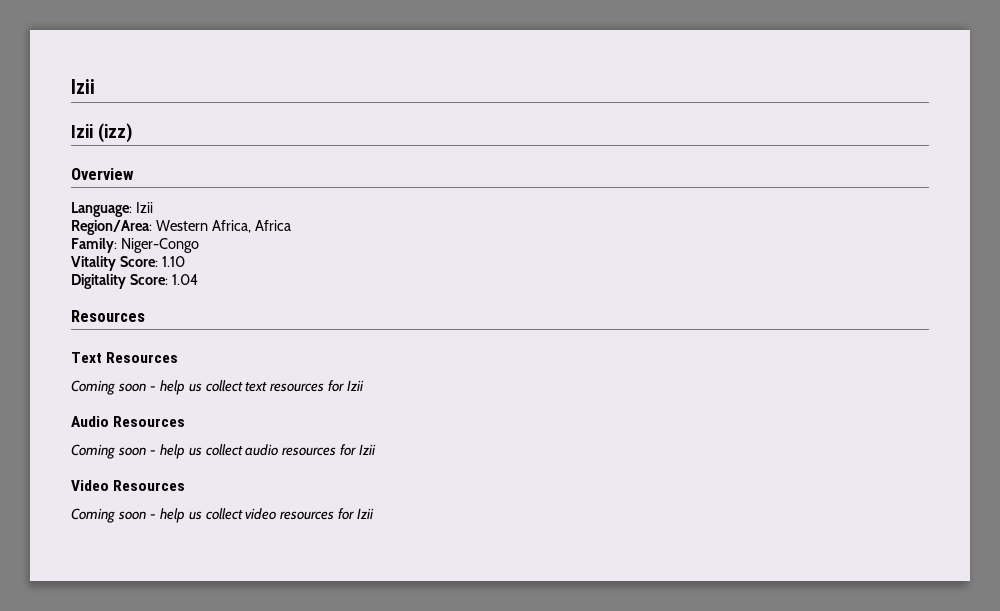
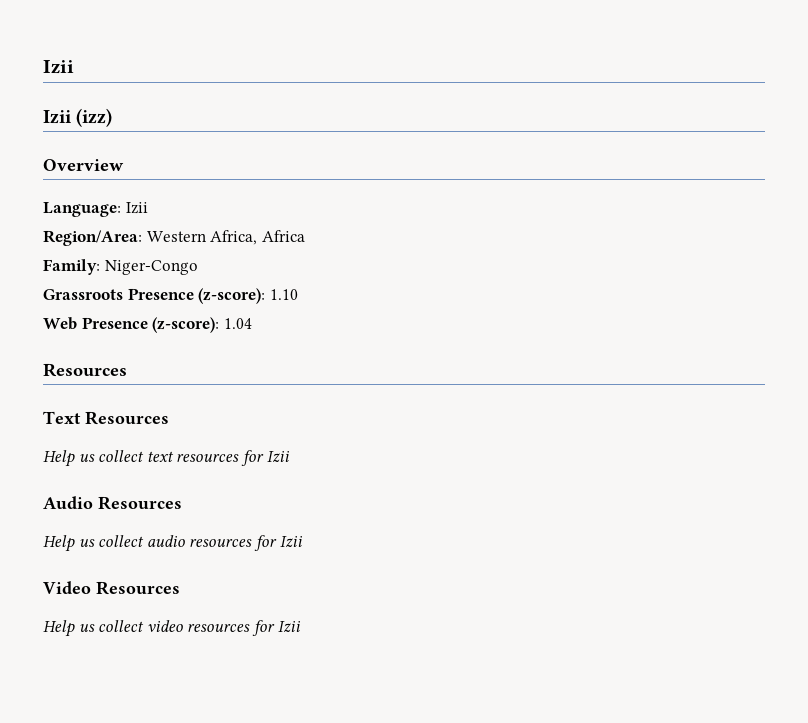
- Vitality Score: 1.10
- Digitality Score: 1.04
+ Grassroots Presence (z-score): 1.10
+ Web Presence (z-score): 1.04
- Coming soon - help us collect text resources for Izii
+ Help us collect text resources for Izii
- Coming soon - help us collect audio resources for Izii
+ Help us collect audio resources for Izii
- Coming soon - help us collect video resources for Izii
+ Help us collect video resources for Izii

